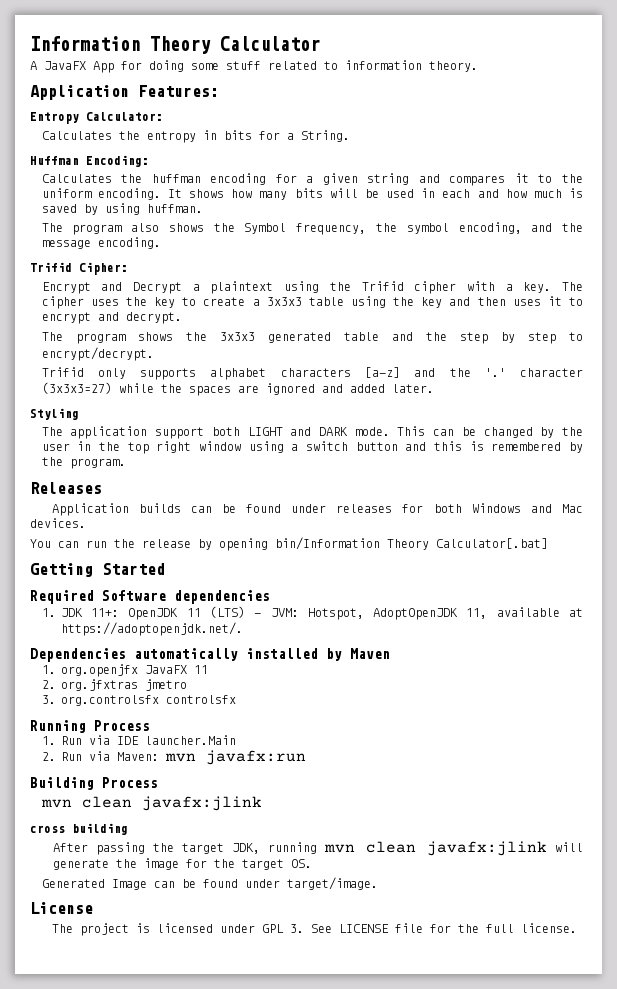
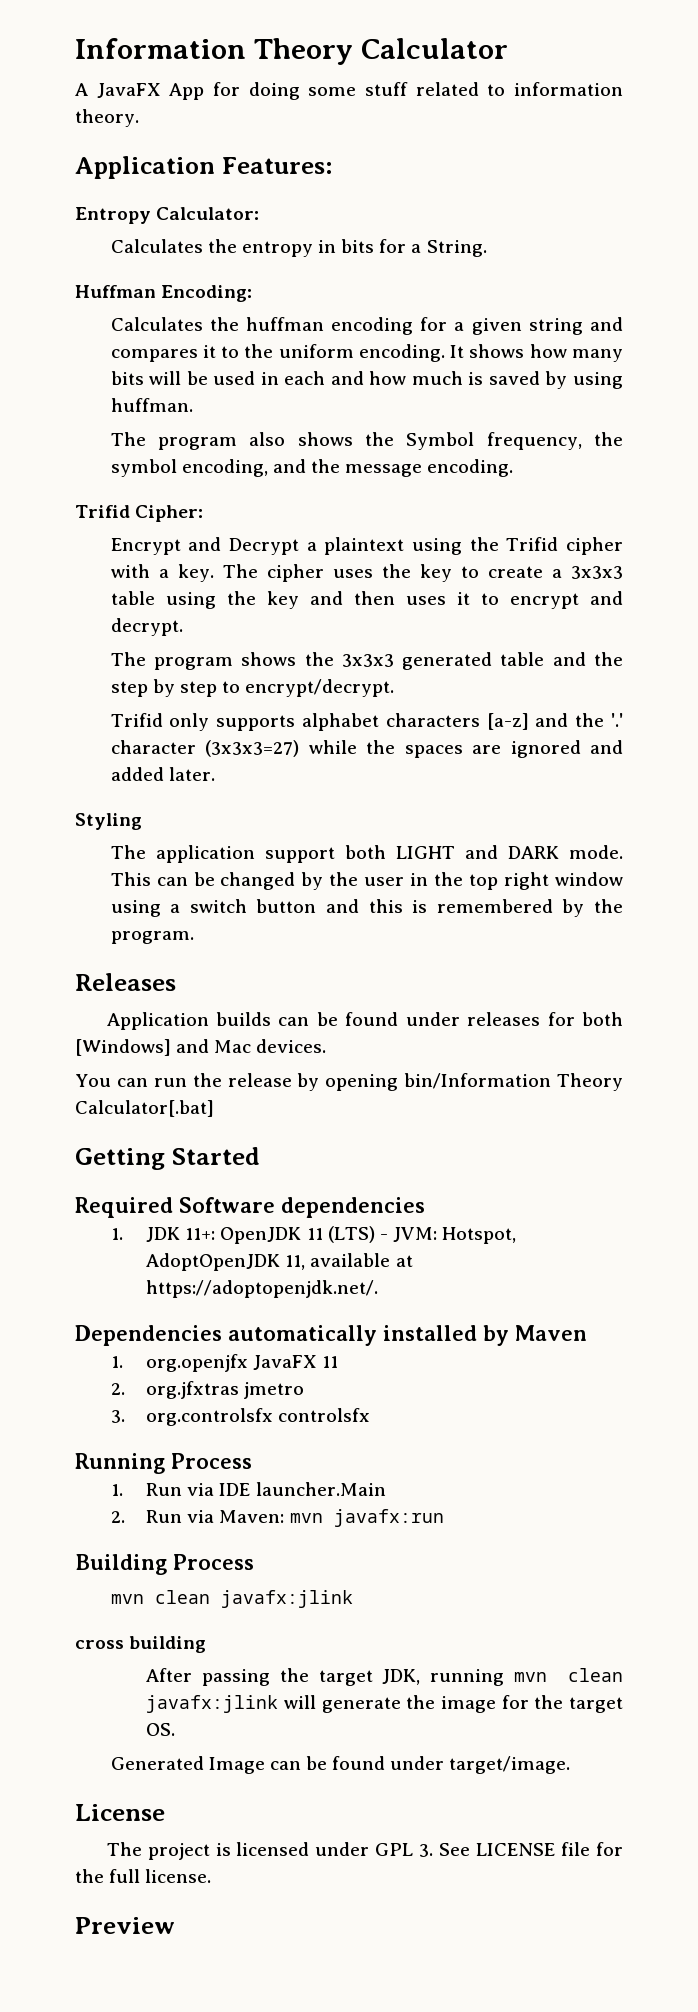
- Application builds can be found under releases for both Windows and Mac devices.
+ Application builds can be found under releases for both [Windows] and Mac devices.
+ Preview

